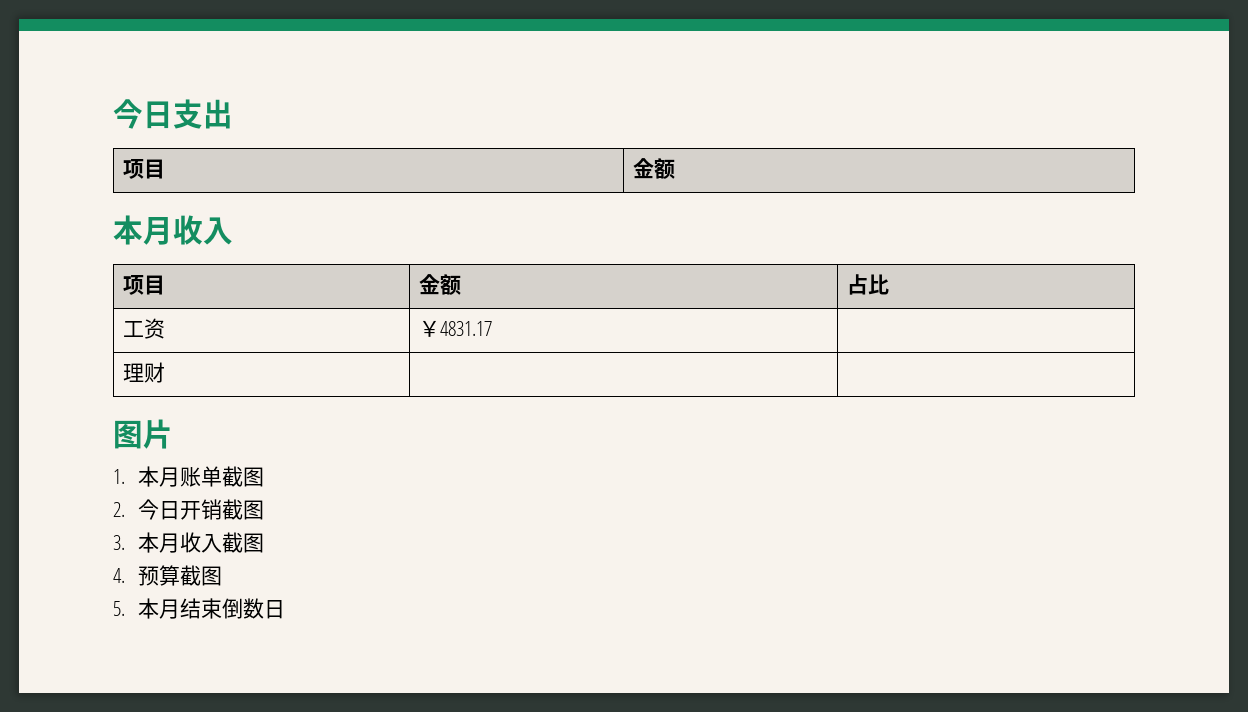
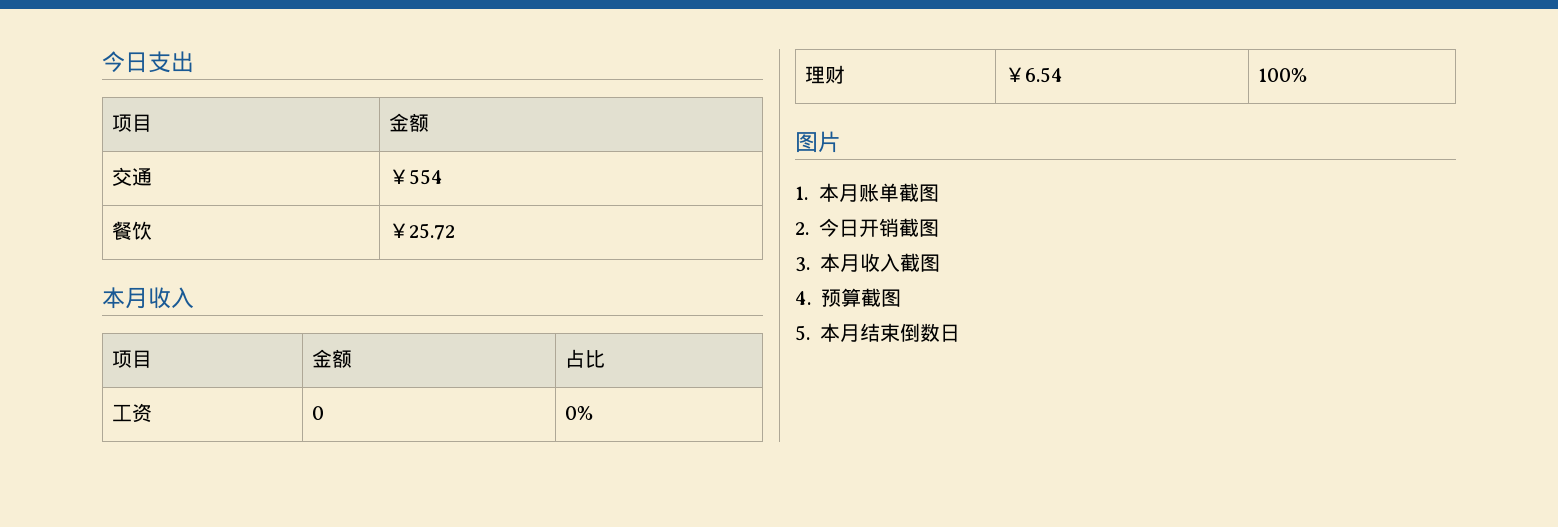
+ 交通 | ￥554
+ 餐饮 | ￥25.72
- 工资 | ￥4831.17 |
+ 工资 | 0 | 0%
- 理财 | |
+ 理财 | ￥6.54 | 100%

